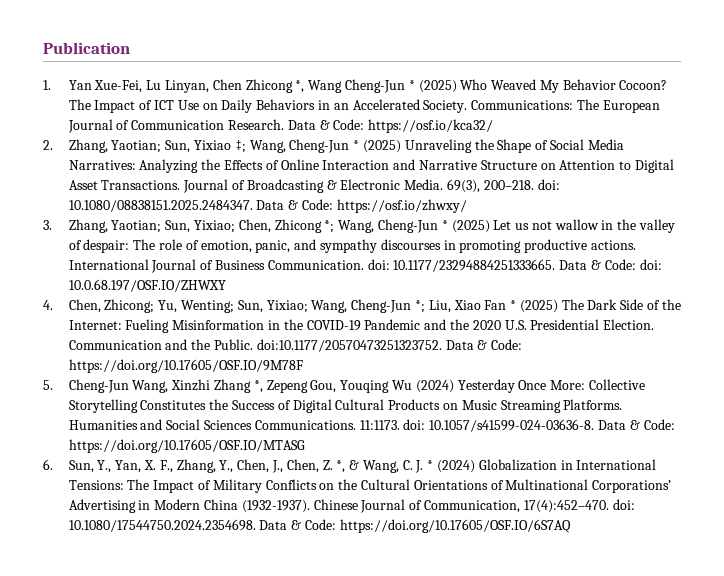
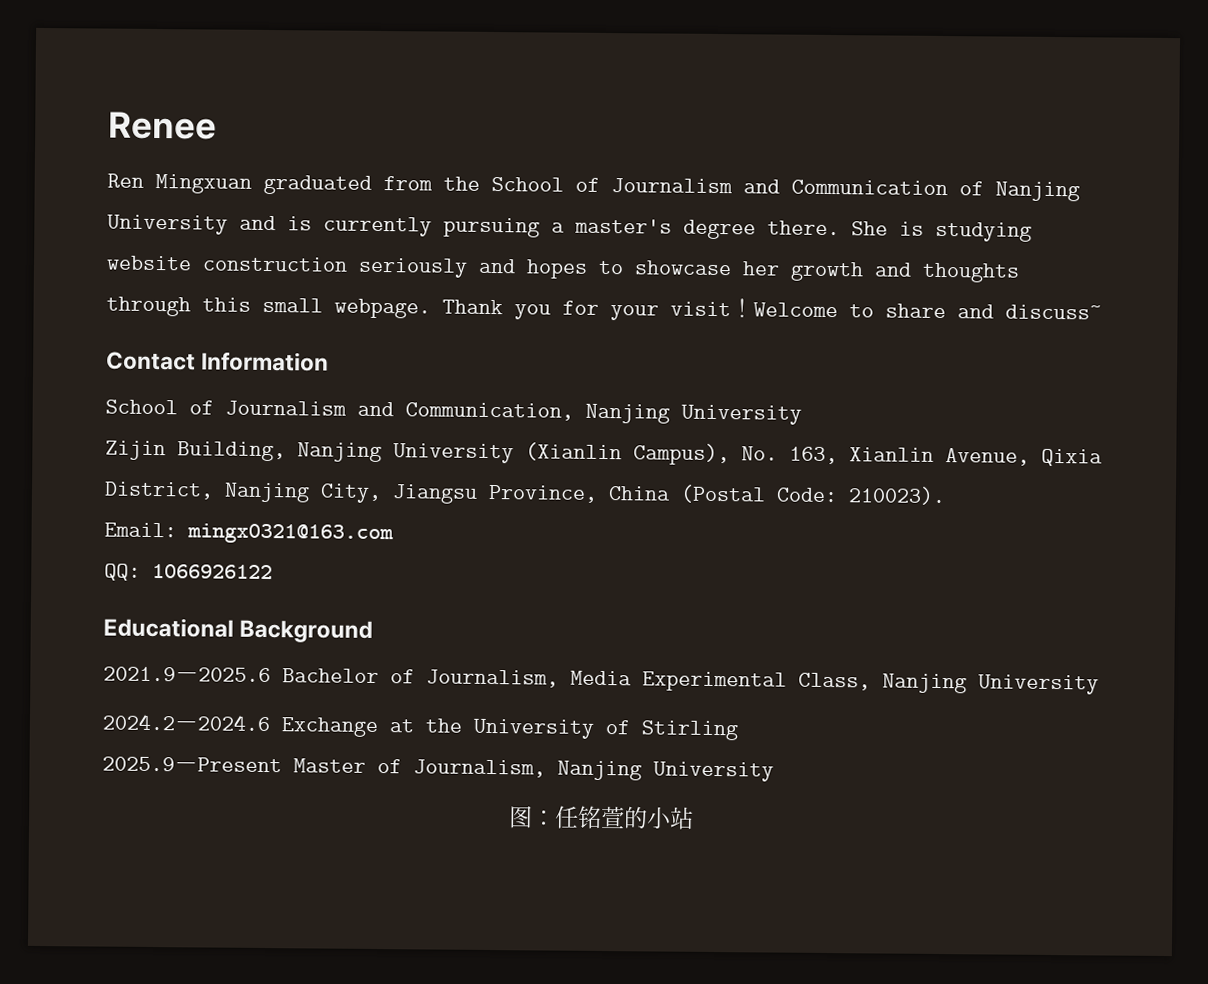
- Publication
- 1. Yan Xue-Fei, Lu Linyan, Chen Zhicong *, Wang Cheng-Jun * (2025) Who Weaved My Behavior Cocoon? The Impact of ICT Use on Daily Behaviors in an Accelerated Society. Communications: The European Journal of Communication Research. Data & Code: https://osf.io/kca32/
- 2. Zhang, Yaotian; Sun, Yixiao ‡; Wang, Cheng-Jun * (2025) Unraveling the Shape of Social Media Narratives: Analyzing the Effects of Online Interaction and Narrative Structure on Attention to Digital Asset Transactions. Journal of Broadcasting & Electronic Media. 69(3), 200–218. doi: 10.1080/08838151.2025.2484347. Data & Code: https://osf.io/zhwxy/
- 3. Zhang, Yaotian; Sun, Yixiao; Chen, Zhicong *; Wang, Cheng-Jun * (2025) Let us not wallow in the valley of despair: The role of emotion, panic, and sympathy discourses in promoting productive actions. International Journal of Business Communication. doi: 10.1177/23294884251333665. Data & Code: doi: 10.0.68.197/OSF.IO/ZHWXY
- 4. Chen, Zhicong; Yu, Wenting; Sun, Yixiao; Wang, Cheng-Jun *; Liu, Xiao Fan * (2025) The Dark Side of the Internet: Fueling Misinformation in the COVID-19 Pandemic and the 2020 U.S. Presidential Election. Communication and the Public. doi:10.1177/20570473251323752. Data & Code: https://doi.org/10.17605/OSF.IO/9M78F
- 5. Cheng-Jun Wang, Xinzhi Zhang *, Zepeng Gou, Youqing Wu (2024) Yesterday Once More: Collective Storytelling Constitutes the Success of Digital Cultural Products on Music Streaming Platforms. Humanities and Social Sciences Communications. 11:1173. doi: 10.1057/s41599-024-03636-8. Data & Code: https://doi.org/10.17605/OSF.IO/MTASG
- 6. Sun, Y., Yan, X. F., Zhang, Y., Chen, J., Chen, Z. *, & Wang, C. J. * (2024) Globalization in International Tensions: The Impact of Military Conflicts on the Cultural Orientations of Multinational Corporations’ Advertising in Modern China (1932-1937). Chinese Journal of Communication, 17(4):452–470. doi: 10.1080/17544750.2024.2354698. Data & Code: https://doi.org/10.17605/OSF.IO/6S7AQ
+ Renee
+ Ren Mingxuan graduated from the School of Journalism and Communication of Nanjing University and is currently pursuing a master's degree there. She is studying website construction seriously and hopes to showcase her growth and thoughts through this small webpage. Thank you for your visit！Welcome to share and discuss~
+ Contact Information
+ School of Journalism and Communication, Nanjing University
+ Zijin Building, Nanjing University (Xianlin Campus), No. 163, Xianlin Avenue, Qixia District, Nanjing City, Jiangsu Province, China (Postal Code: 210023).
+ Email: mingx0321@163.com
+ QQ: 1066926122
+ Educational Background
+ 2021.9－2025.6 Bachelor of Journalism, Media Experimental Class, Nanjing University
+ 2024.2－2024.6 Exchange at the University of Stirling
+ 2025.9－Present Master of Journalism, Nanjing University
+ 图：任铭萱的小站

